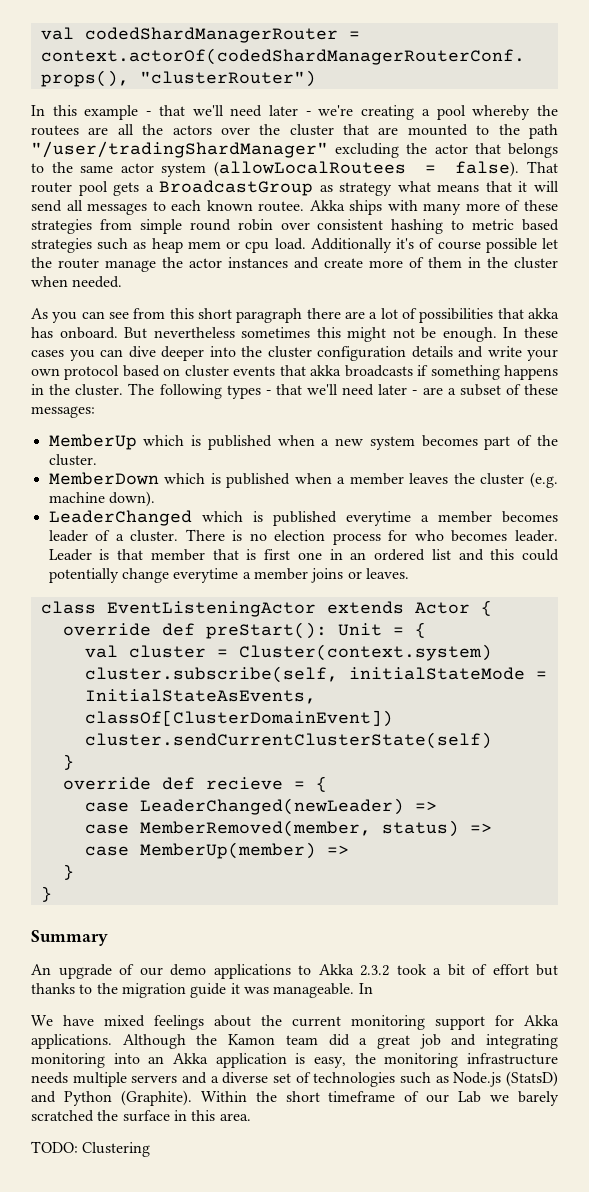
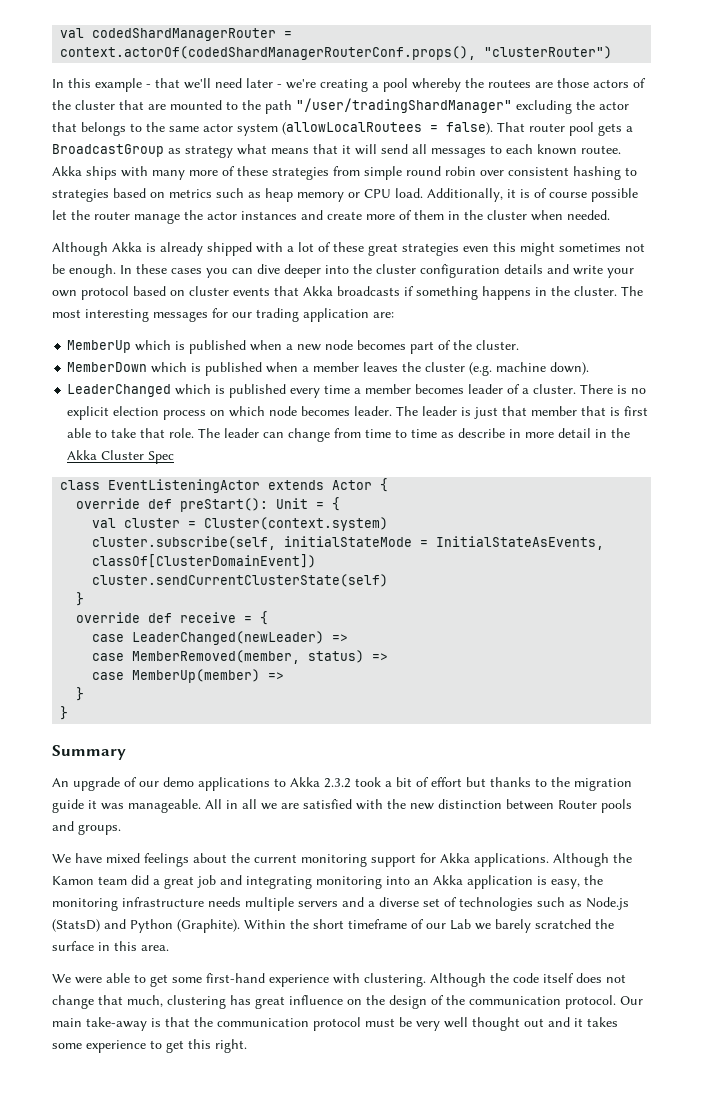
- In this example - that we'll need later - we're creating a pool whereby the routees are all the actors over the cluster that are mounted to the path "/user/tradingShardManager" excluding the actor that belongs to the same actor system (allowLocalRoutees = false).
+ In this example - that we'll need later - we're creating a pool whereby the routees are those actors of the cluster that are mounted to the path "/user/tradingShardManager" excluding the actor that belongs to the same actor system (allowLocalRoutees = false).
- Akka ships with many more of these strategies from simple round robin over consistent hashing to metric based strategies such as heap mem or cpu load. Additionally it's of course possible let the router manage the actor instances and create more of them in the cluster when needed.
+ Akka ships with many more of these strategies from simple round robin over consistent hashing to strategies based on metrics such as heap memory or CPU load. Additionally, it is of course possible let the router manage the actor instances and create more of them in the cluster when needed.
- As you can see from this short paragraph there are a lot of possibilities that akka has onboard. But nevertheless sometimes this might not be enough.
+ Although Akka is already shipped with a lot of these great strategies even this might sometimes not be enough.
- In these cases you can dive deeper into the cluster configuration details and write your own protocol based on cluster events that akka broadcasts if something happens in the cluster.
+ In these cases you can dive deeper into the cluster configuration details and write your own protocol based on cluster events that Akka broadcasts if something happens in the cluster.
- The following types - that we'll need later - are a subset of these messages:
+ The most interesting messages for our trading application are:
- MemberUp which is published when a new system becomes part of the cluster.
+ MemberUp which is published when a new node becomes part of the cluster.
- LeaderChanged which is published everytime a member becomes leader of a cluster.
+ LeaderChanged which is published every time a member becomes leader of a cluster.
- There is no election process for who becomes leader. Leader is that member that is first one in an ordered list and this could potentially change everytime a member joins or leaves.
+ There is no explicit election process on which node becomes leader. The leader is just that member that is first able to take that role. The leader can change from time to time as describe in more detail in the Akka Cluster Spec
- override def recieve = {
+ override def receive = {
- An upgrade of our demo applications to Akka 2.3.2 took a bit of effort but thanks to the migration guide it was manageable. In
+ An upgrade of our demo applications to Akka 2.3.2 took a bit of effort but thanks to the migration guide it was manageable. All in all we are satisfied with the new distinction between Router pools and groups.
- TODO: Clustering
+ We were able to get some first-hand experience with clustering. Although the code itself does not change that much, clustering has great influence on the design of the communication protocol. Our main take-away is that the communication protocol must be very well thought out and it takes some experience to get this right.

